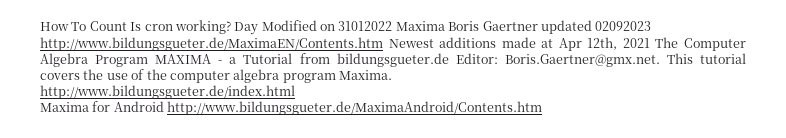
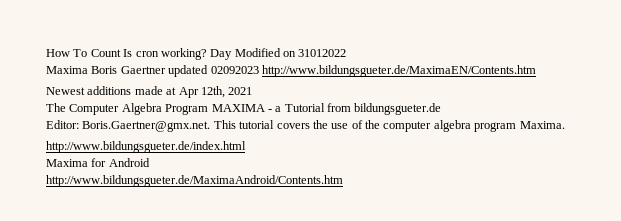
- Day Modified on 31012022 Maxima Boris Gaertner updated 02092023 http://www.bildungsgueter.de/MaximaEN/Contents.htm Newest additions made at Apr 12th, 2021 The Computer Algebra Program MAXIMA - a Tutorial from bildungsgueter.de Editor: Boris.Gaertner@gmx.net. This tutorial covers the use of the computer algebra program Maxima.
+ Day Modified on 31012022
+ Maxima Boris Gaertner updated 02092023 http://www.bildungsgueter.de/MaximaEN/Contents.htm
+ Newest additions made at Apr 12th, 2021
+ The Computer Algebra Program MAXIMA - a Tutorial from bildungsgueter.de
+ Editor: Boris.Gaertner@gmx.net. This tutorial covers the use of the computer algebra program Maxima.
- Maxima for Android http://www.bildungsgueter.de/MaximaAndroid/Contents.htm
+ Maxima for Android
+ http://www.bildungsgueter.de/MaximaAndroid/Contents.htm

